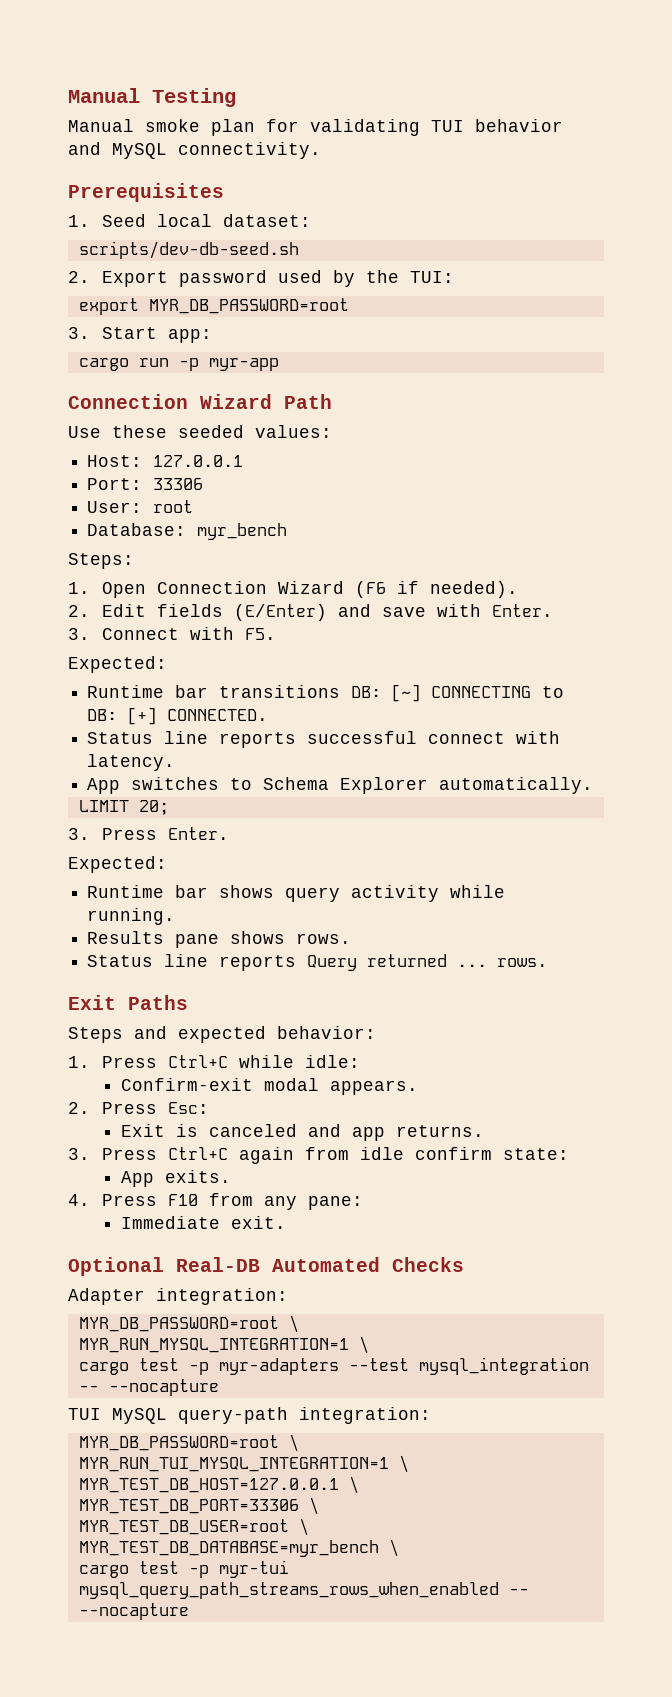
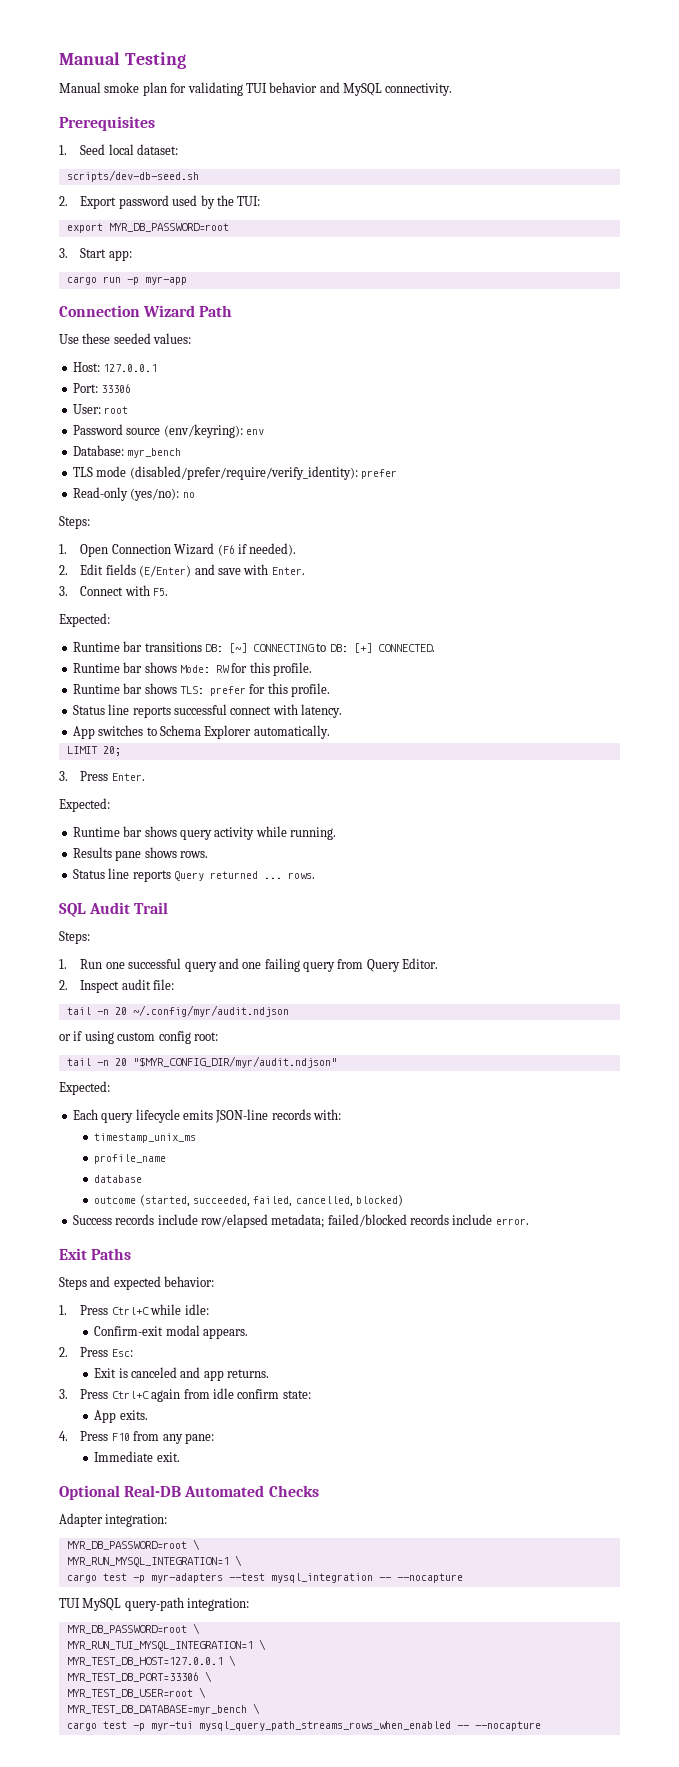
+ Password source (env/keyring): env
  Database: myr_bench
+ TLS mode (disabled/prefer/require/verify_identity): prefer
+ Read-only (yes/no): no
+ Runtime bar shows Mode: RW for this profile.
+ Runtime bar shows TLS: prefer for this profile.
+ SQL Audit Trail
+ Steps:
+ 1. Run one successful query and one failing query from Query Editor.
+ 2. Inspect audit file:
+ tail -n 20 ~/.config/myr/audit.ndjson
+ or if using custom config root:
+ tail -n 20 "$MYR_CONFIG_DIR/myr/audit.ndjson"
+ Expected:
+ Each query lifecycle emits JSON-line records with:
+ timestamp_unix_ms
+ profile_name
+ database
+ outcome (started, succeeded, failed, cancelled, blocked)
+ Success records include row/elapsed metadata; failed/blocked records include error.

